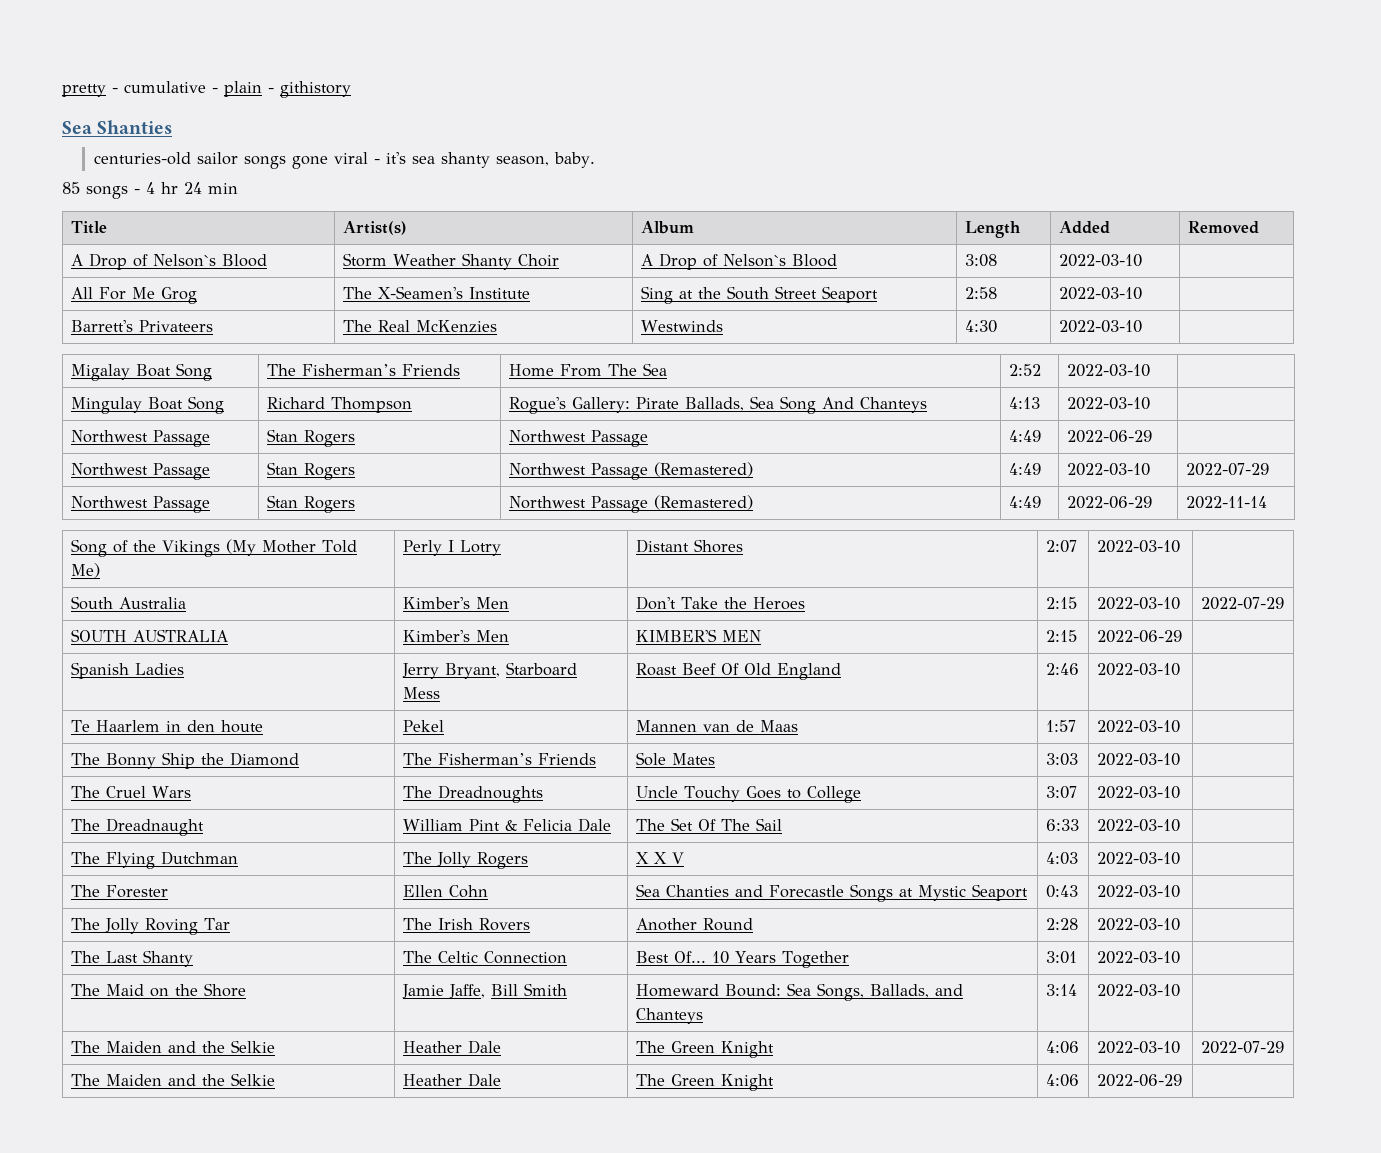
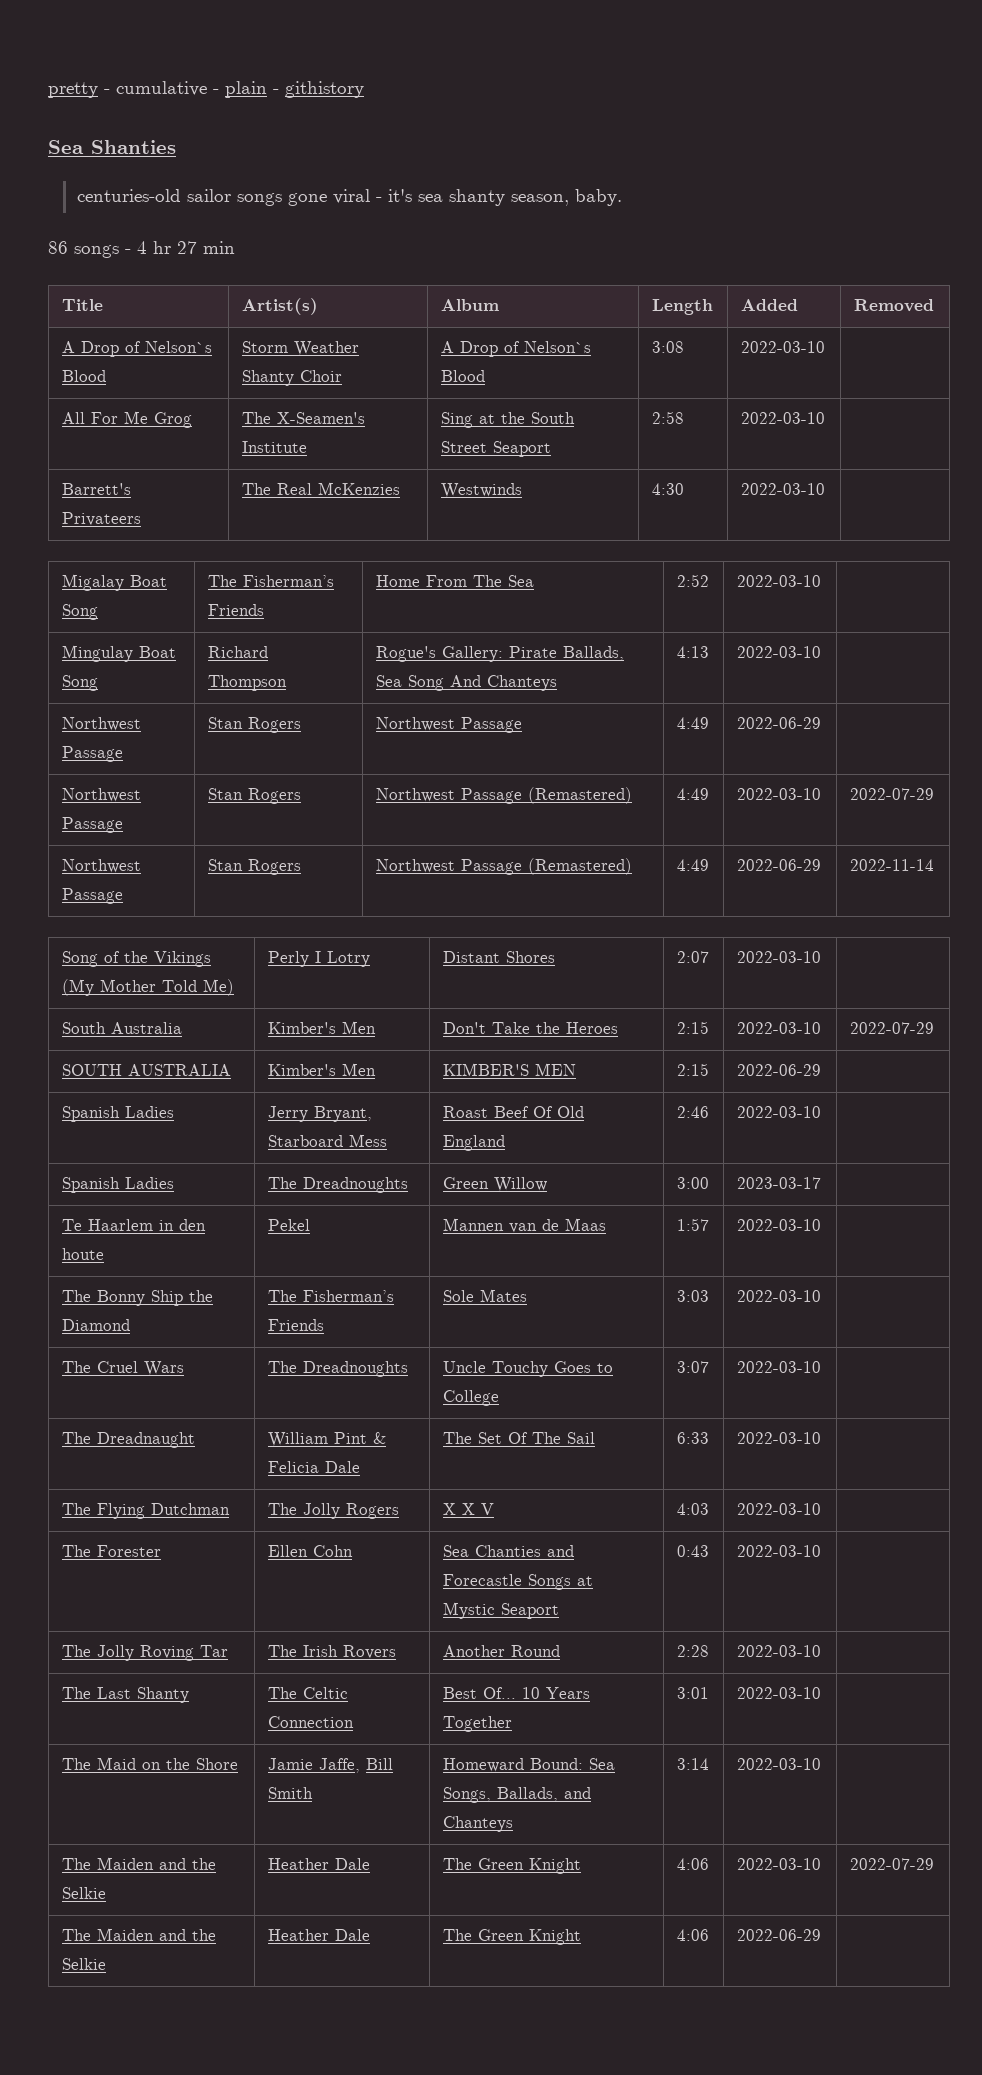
- 85 songs - 4 hr 24 min
+ 86 songs - 4 hr 27 min
+ Spanish Ladies | The Dreadnoughts | Green Willow | 3:00 | 2023-03-17 |

